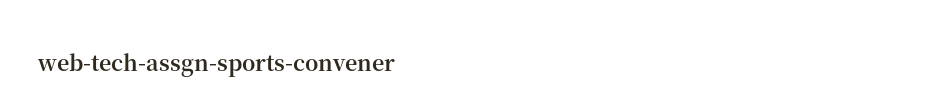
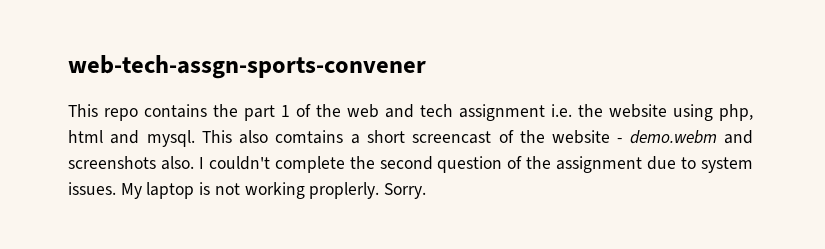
+ This repo contains the part 1 of the web and tech assignment i.e. the website using php, html and mysql. This also comtains a short screencast of the website - demo.webm and screenshots also. I couldn't complete the second question of the assignment due to system issues. My laptop is not working proplerly. Sorry.

